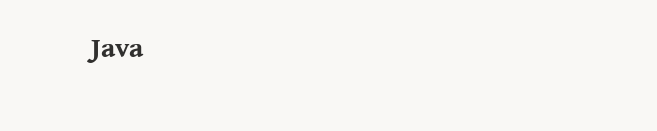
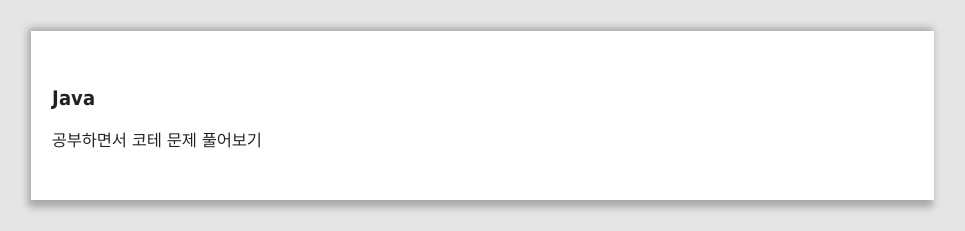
+ 공부하면서 코테 문제 풀어보기

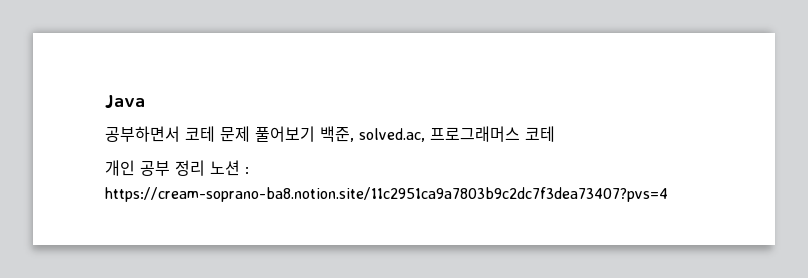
- 공부하면서 코테 문제 풀어보기
+ 공부하면서 코테 문제 풀어보기 백준, solved.ac, 프로그래머스 코테
+ 개인 공부 정리 노션 : https://cream-soprano-ba8.notion.site/11c2951ca9a7803b9c2dc7f3dea73407?pvs=4

